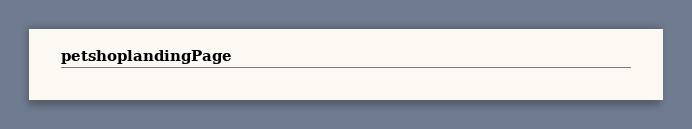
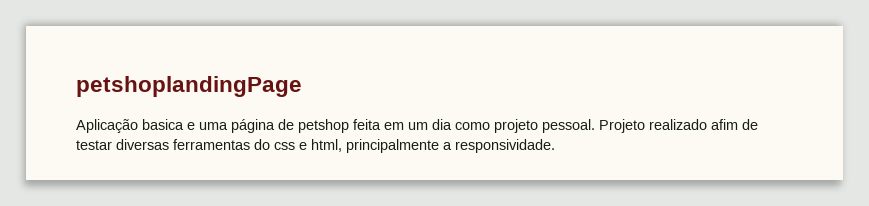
+ Aplicação basica e uma página de petshop feita em um dia como projeto pessoal. Projeto realizado afim de testar diversas ferramentas do css e html, principalmente a responsividade.

